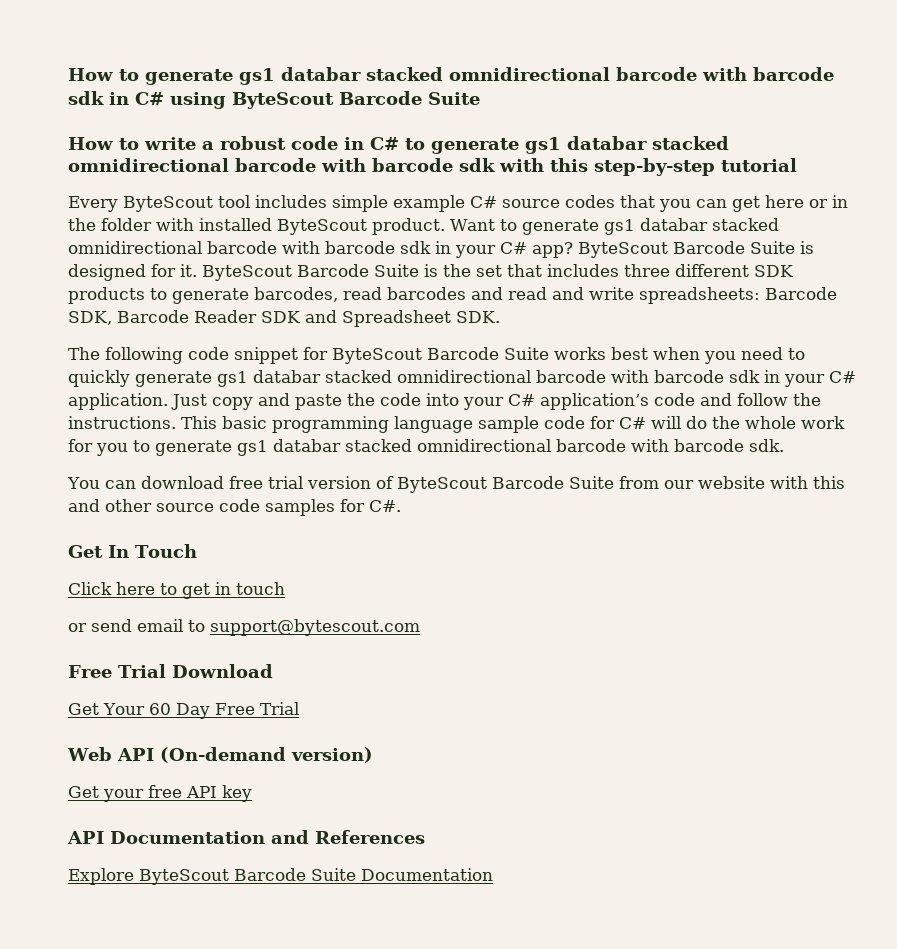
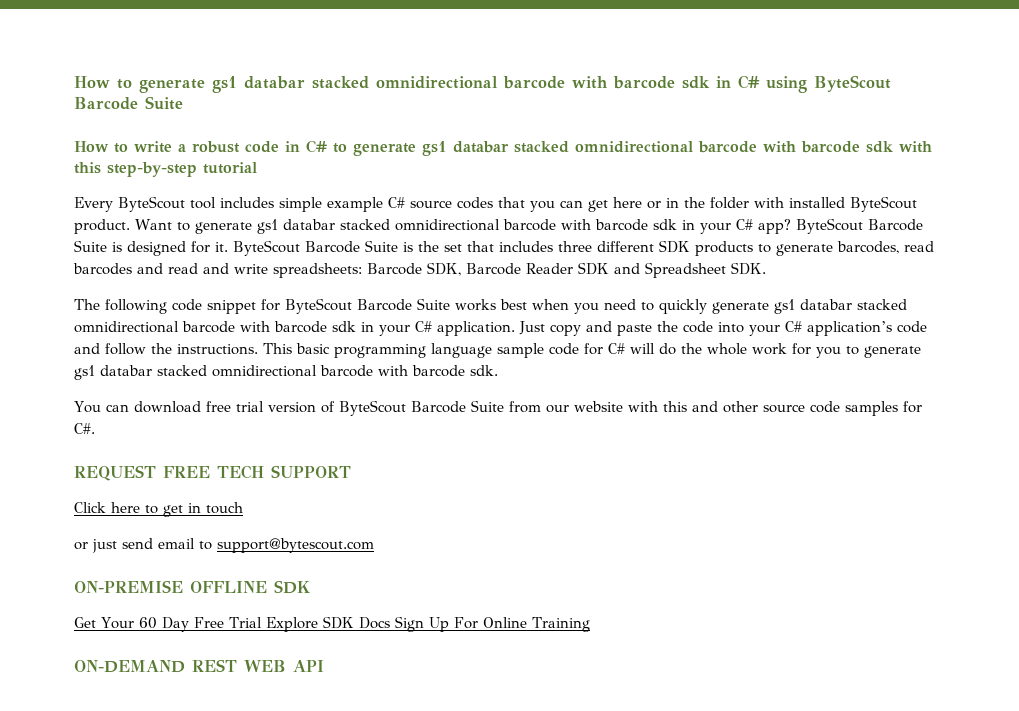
- Get In Touch
+ REQUEST FREE TECH SUPPORT
- or send email to support@bytescout.com
+ or just send email to support@bytescout.com
- Free Trial Download
+ ON-PREMISE OFFLINE SDK
- Get Your 60 Day Free Trial
- Web API (On-demand version)
- Get your free API key
- API Documentation and References
- Explore ByteScout Barcode Suite Documentation
+ Get Your 60 Day Free Trial Explore SDK Docs Sign Up For Online Training
+ ON-DEMAND REST WEB API

